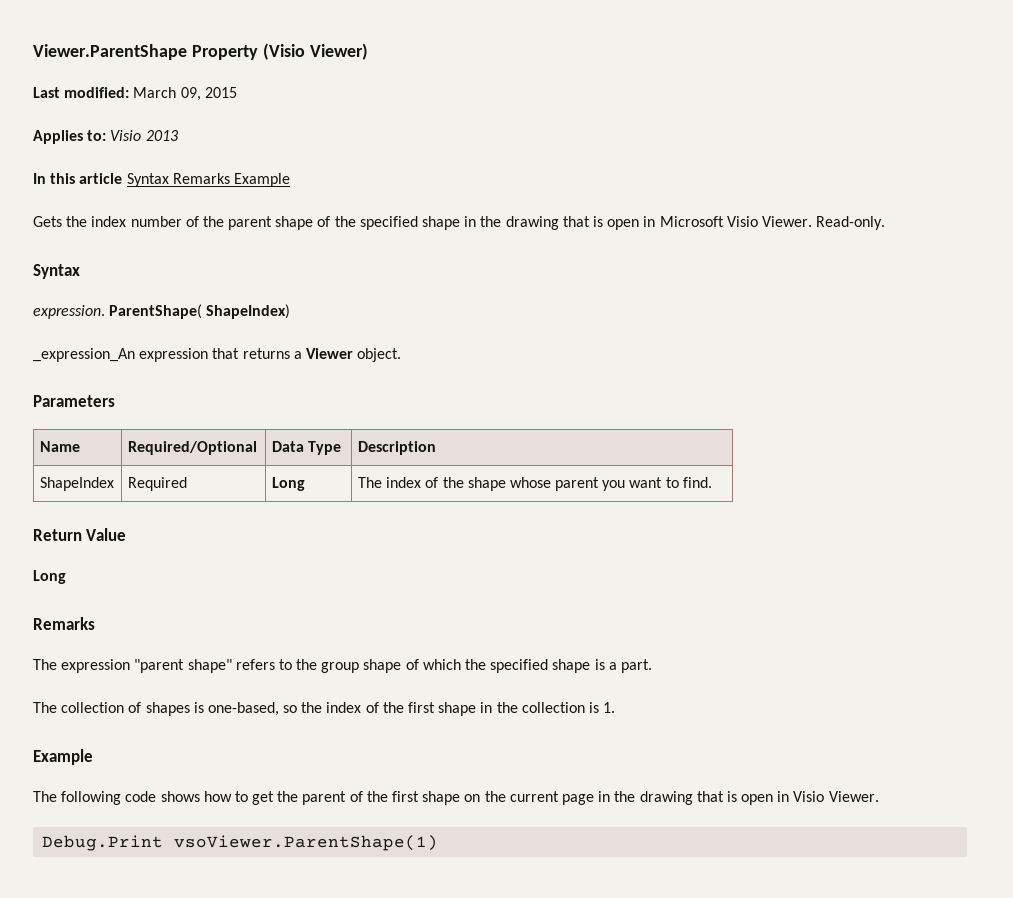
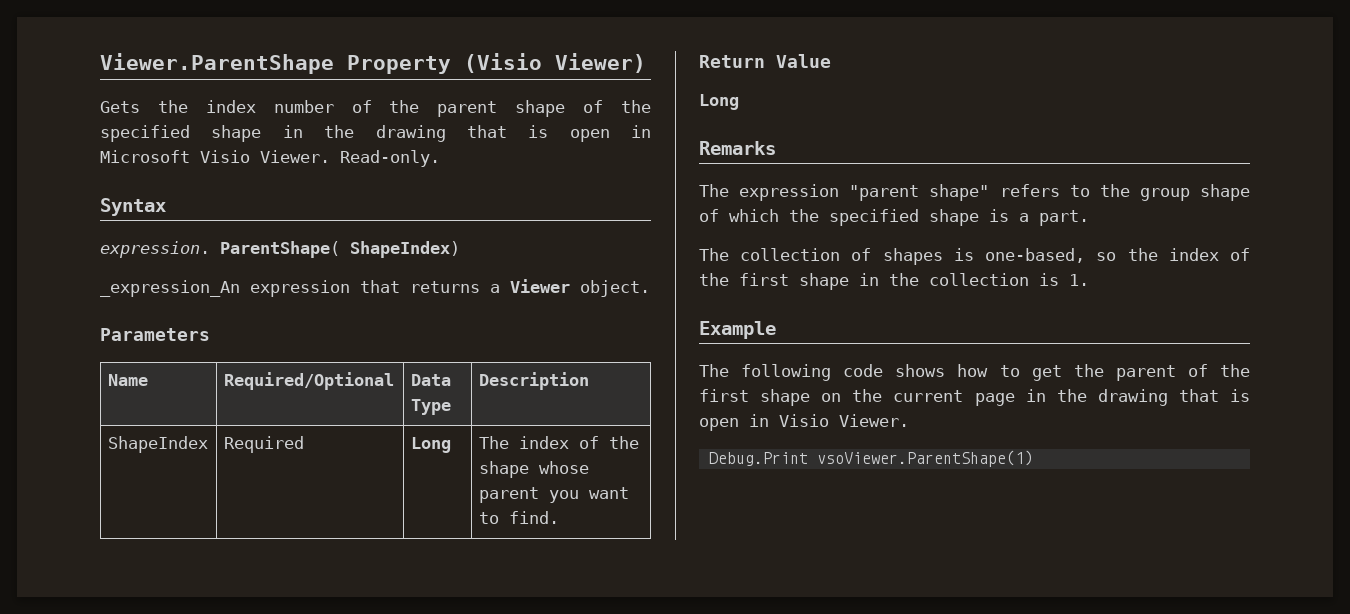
- Last modified: March 09, 2015
- Applies to: Visio 2013
- In this article Syntax Remarks Example

